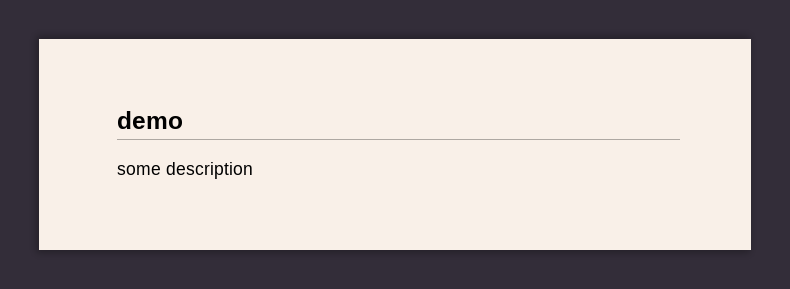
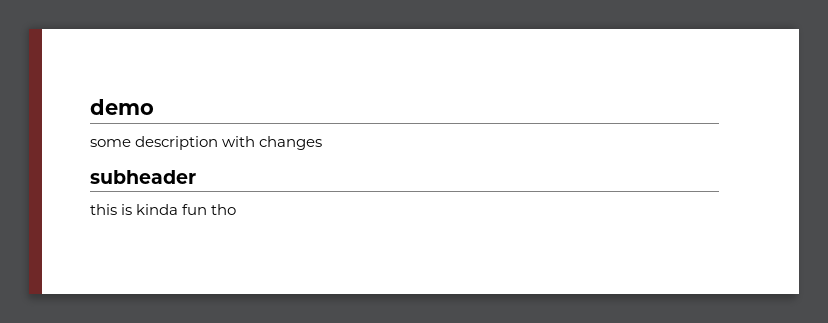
- some description
+ some description with changes
+ subheader
+ this is kinda fun tho

